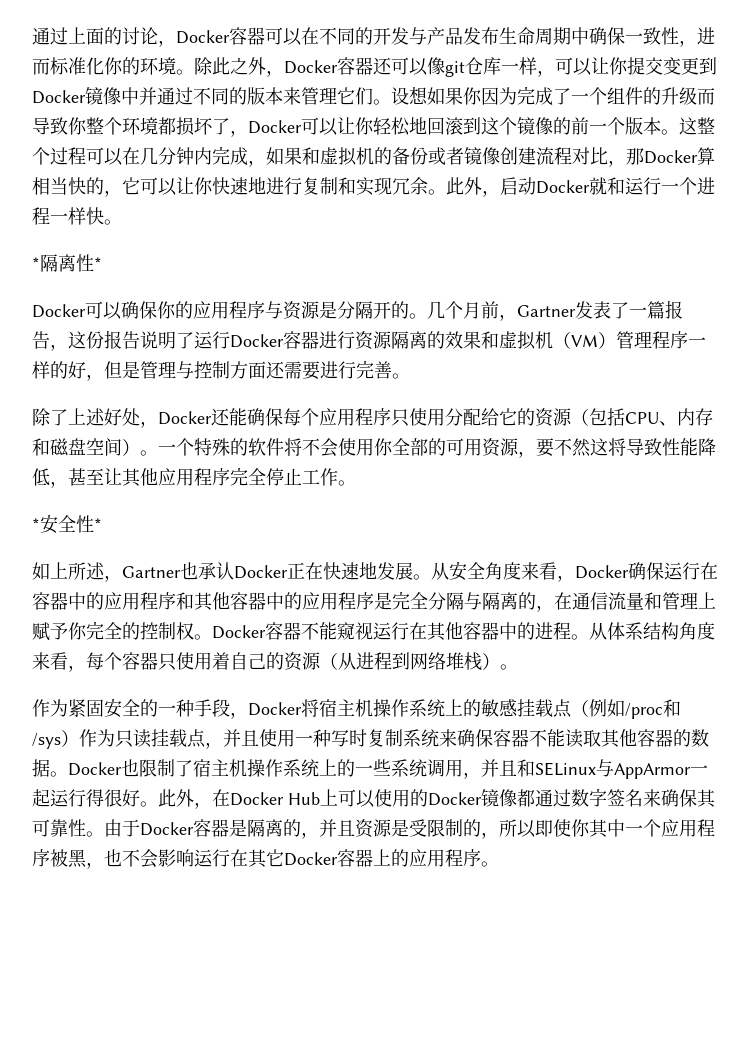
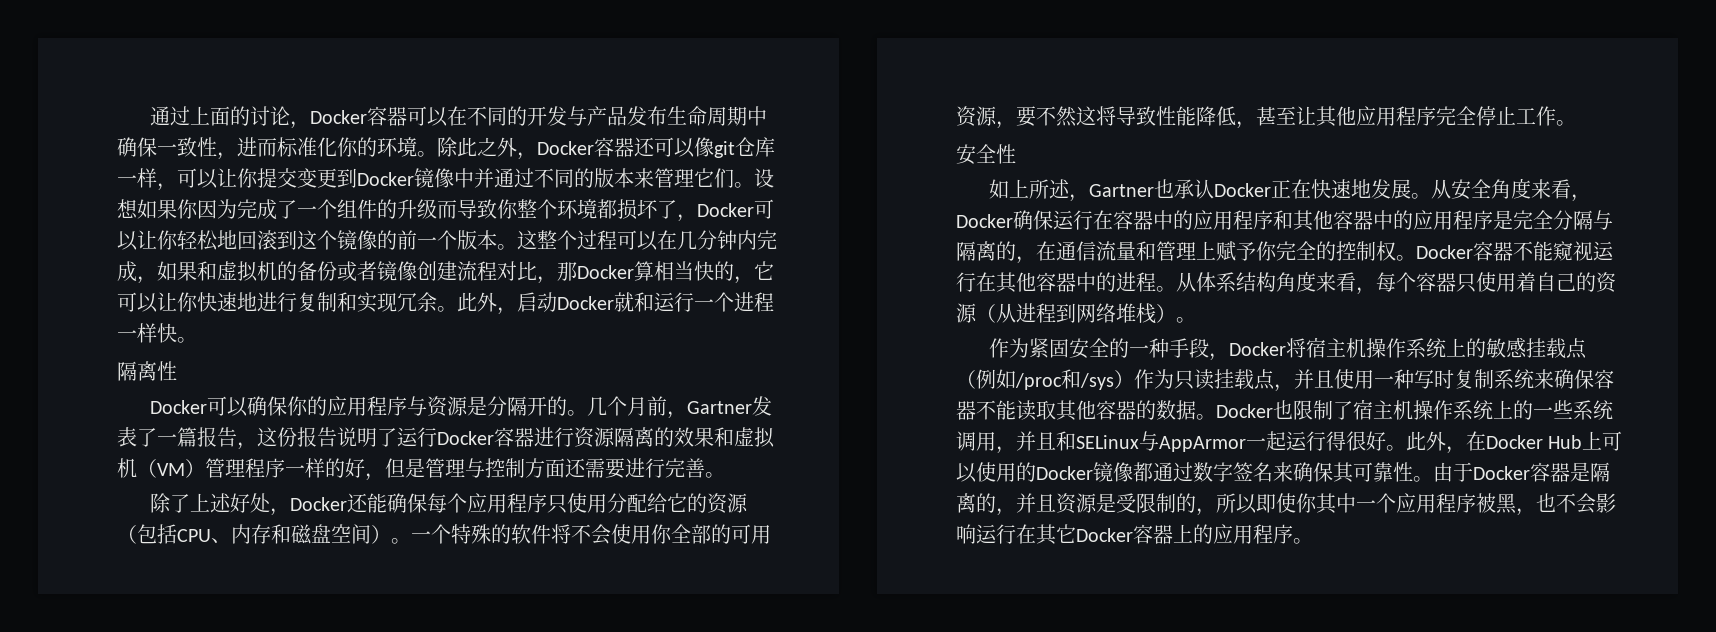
- *隔离性*
+ 隔离性
- *安全性*
+ 安全性

